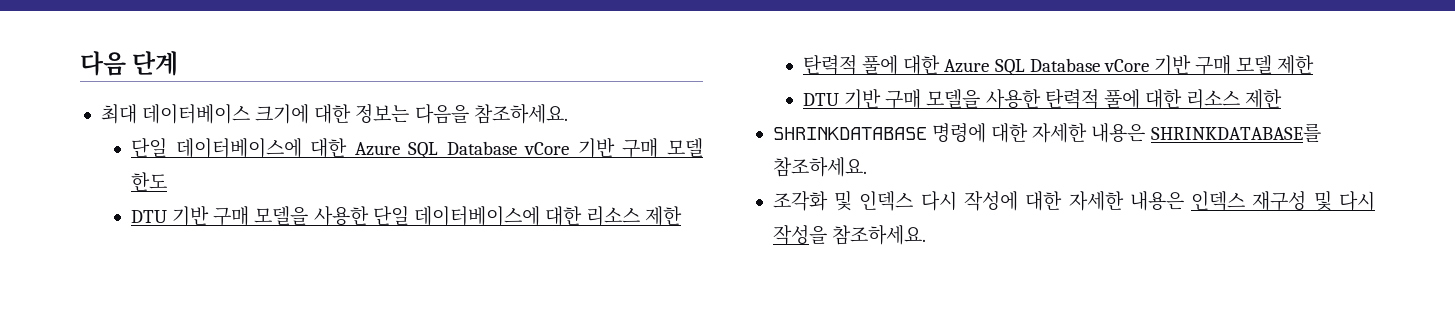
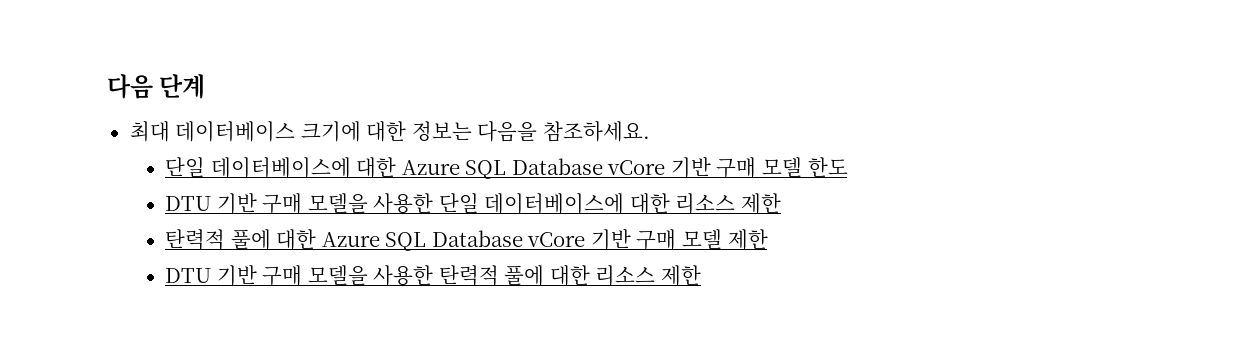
- SHRINKDATABASE 명령에 대한 자세한 내용은 SHRINKDATABASE를 참조하세요.
- 조각화 및 인덱스 다시 작성에 대한 자세한 내용은 인덱스 재구성 및 다시 작성을 참조하세요.

